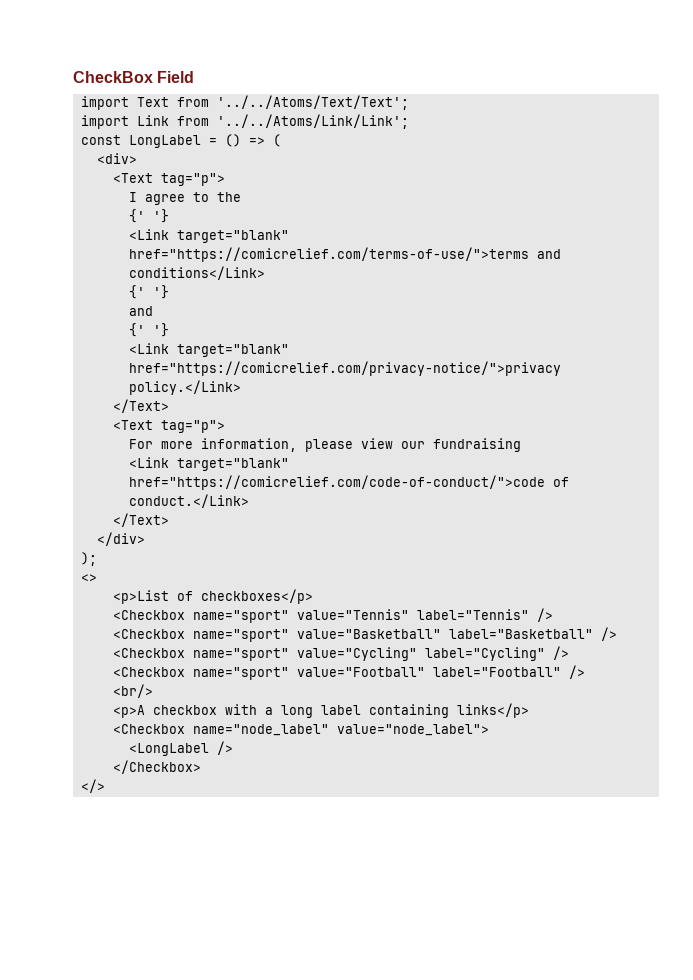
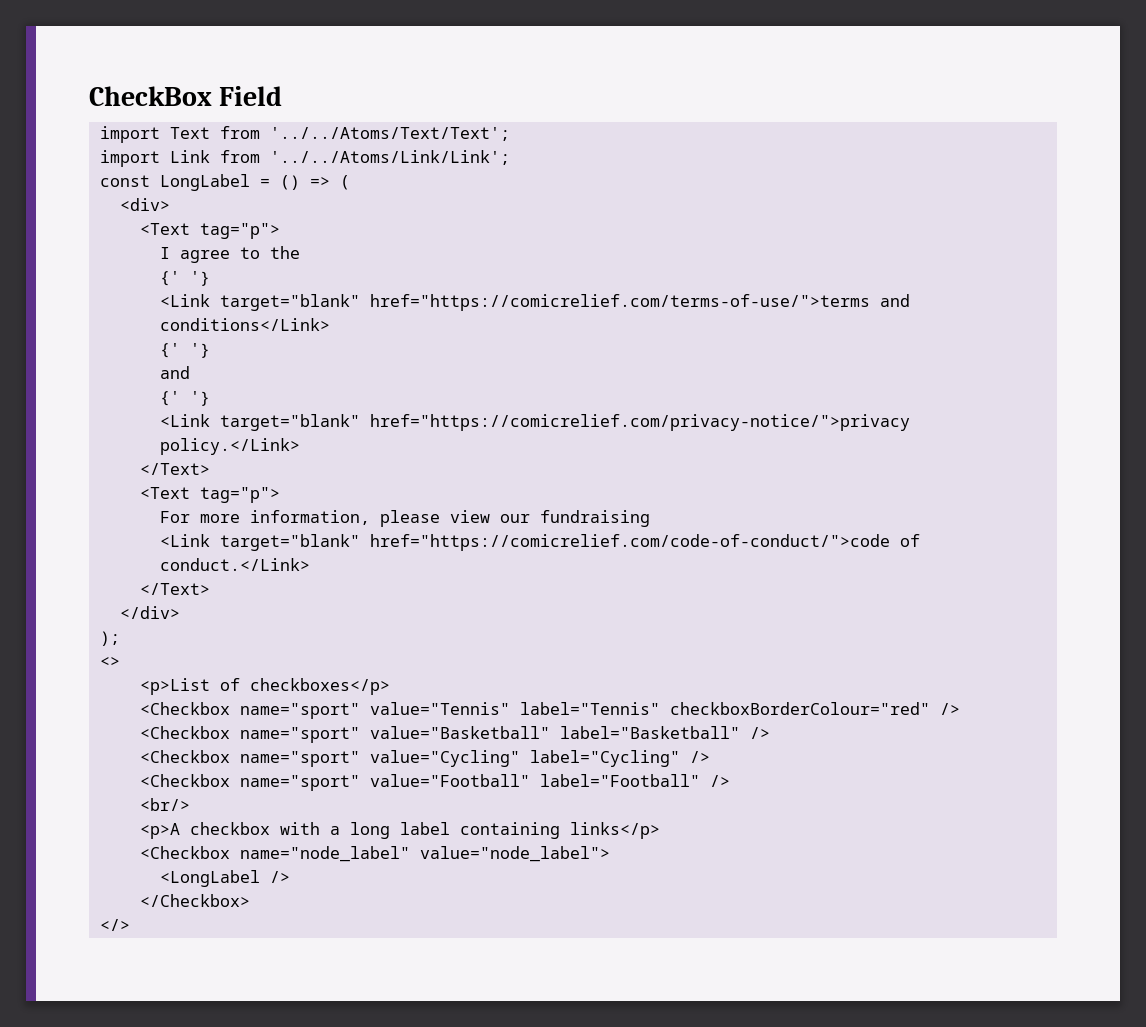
- <Checkbox name="sport" value="Tennis" label="Tennis" />
+ <Checkbox name="sport" value="Tennis" label="Tennis" checkboxBorderColour="red" />

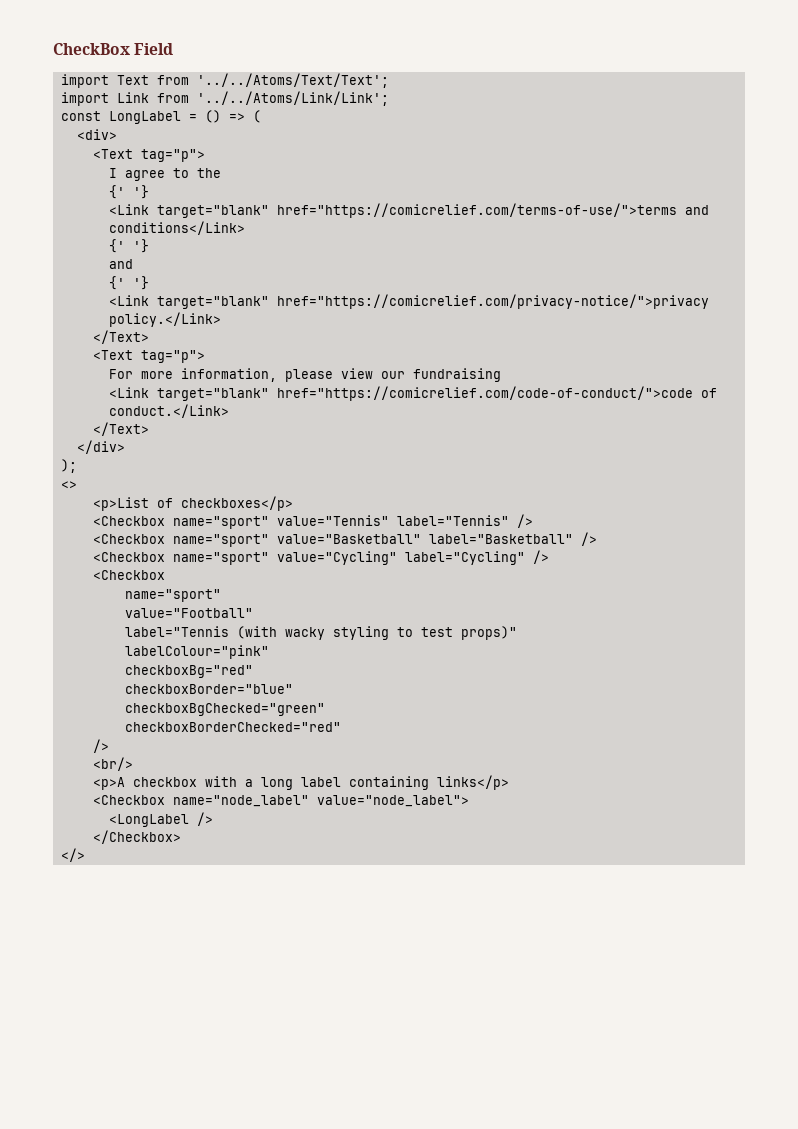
- <Checkbox name="sport" value="Tennis" label="Tennis" checkboxBorderColour="red" />
+ <Checkbox name="sport" value="Tennis" label="Tennis" />
  <Checkbox name="sport" value="Cycling" label="Cycling" />
- <Checkbox name="sport" value="Football" label="Football" />
+ <Checkbox
+ name="sport"
+ value="Football"
+ label="Tennis (with wacky styling to test props)"
+ labelColour="pink"
+ checkboxBg="red"
+ checkboxBorder="blue"
+ checkboxBgChecked="green"
+ checkboxBorderChecked="red"
+ />

